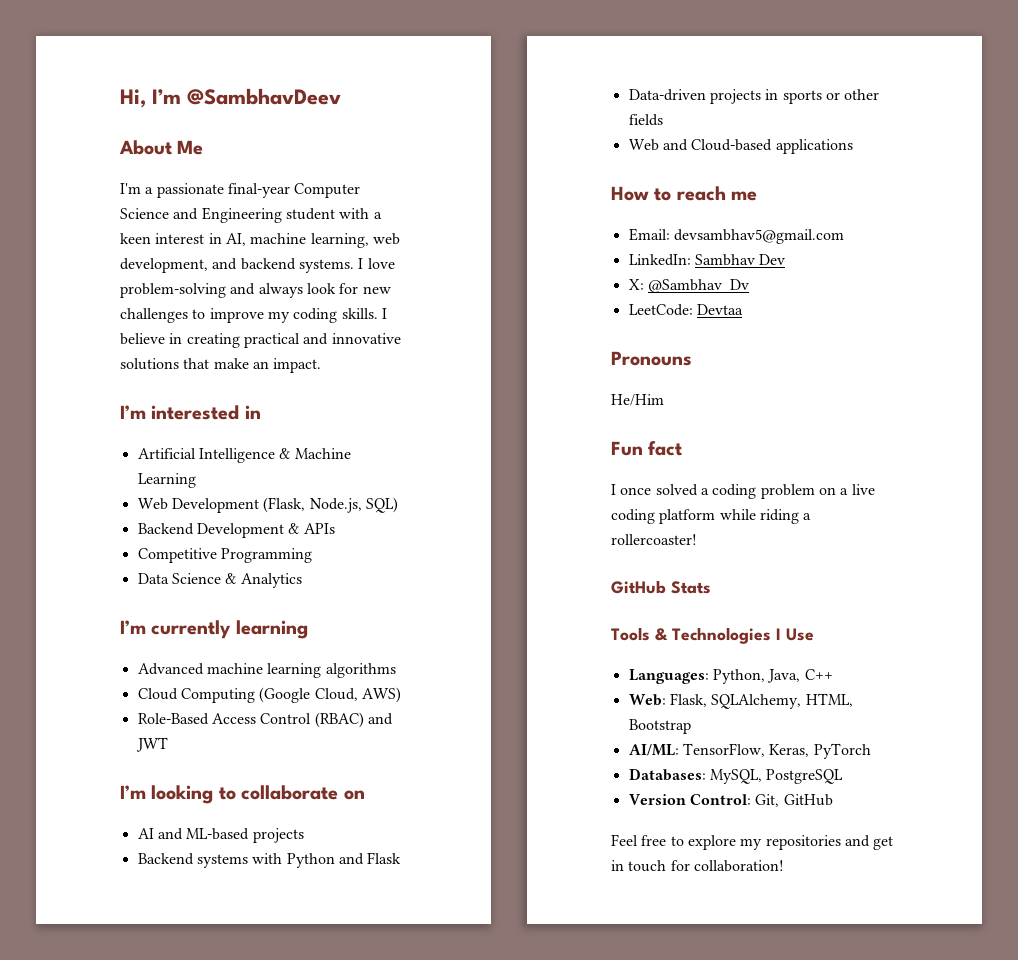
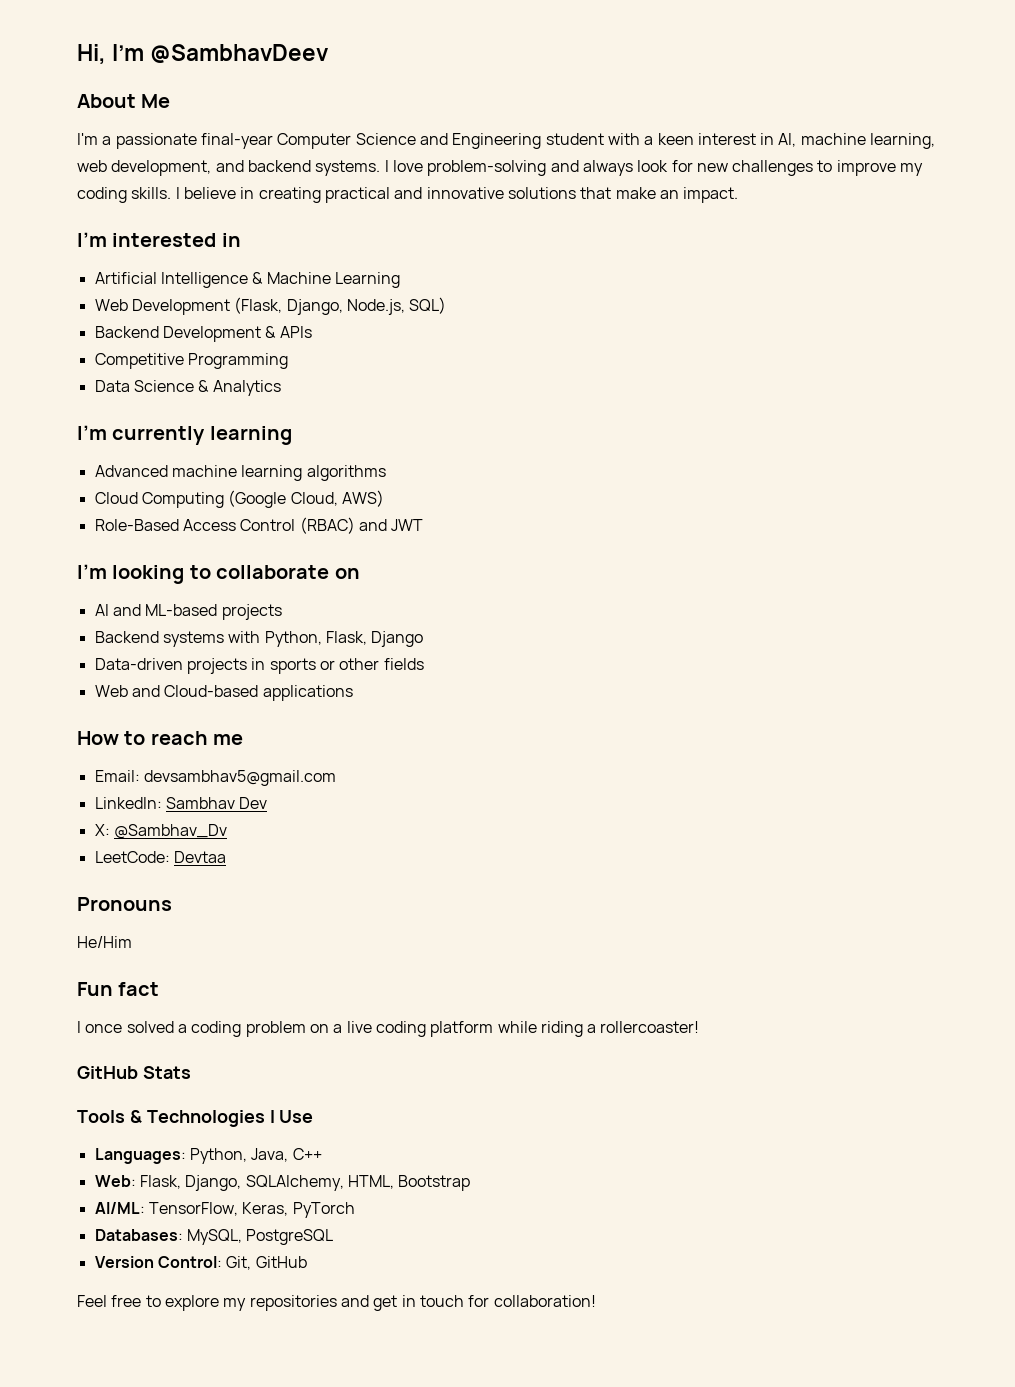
- Web Development (Flask, Node.js, SQL)
+ Web Development (Flask, Django, Node.js, SQL)
- Backend systems with Python and Flask
+ Backend systems with Python, Flask, Django
- Web: Flask, SQLAlchemy, HTML, Bootstrap
+ Web: Flask, Django, SQLAlchemy, HTML, Bootstrap

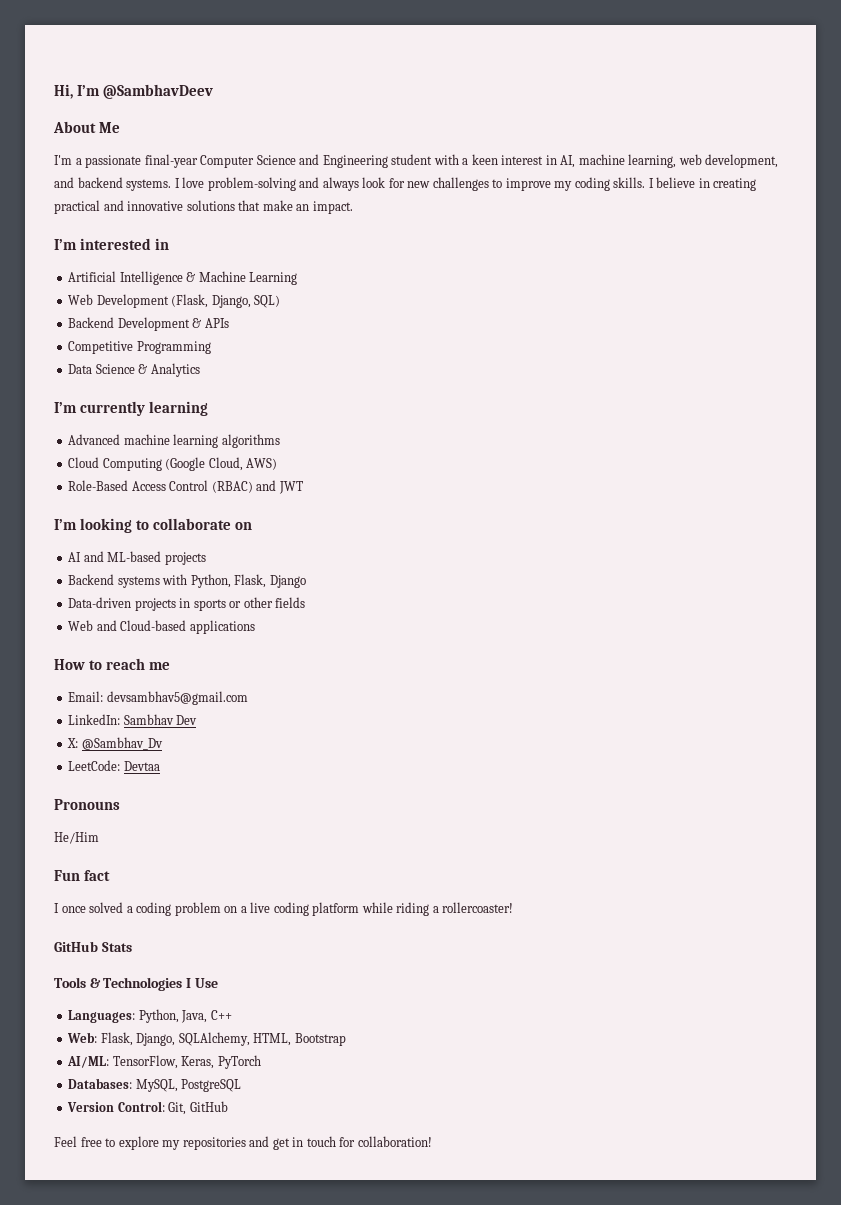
- Web Development (Flask, Django, Node.js, SQL)
+ Web Development (Flask, Django, SQL)

